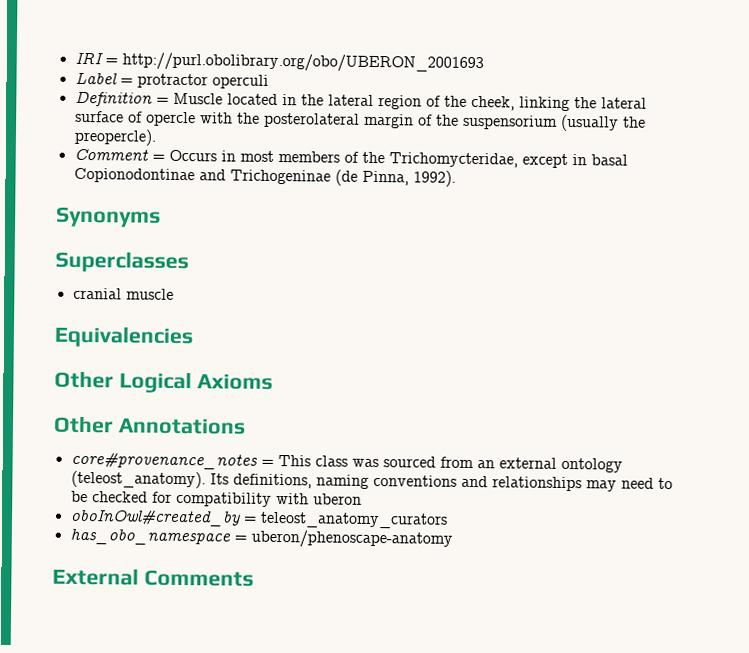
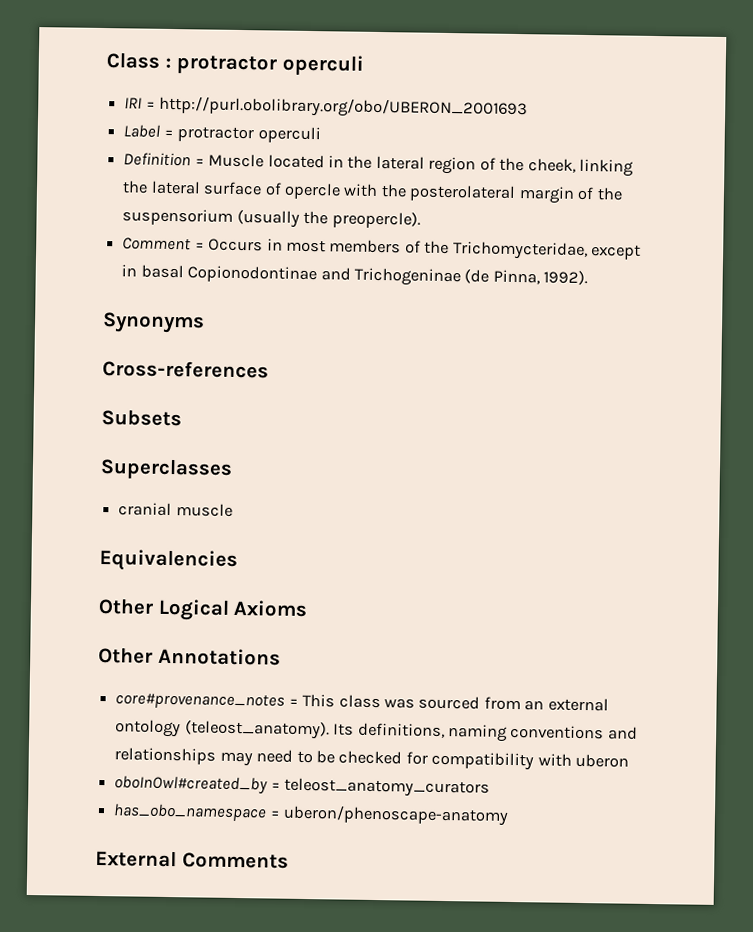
+ Class : protractor operculi
+ Cross-references
+ Subsets

